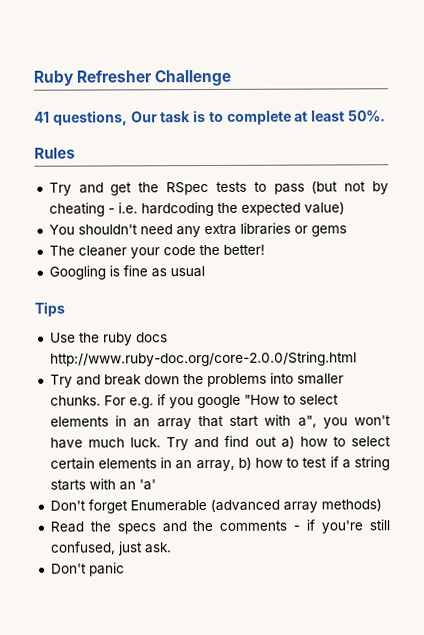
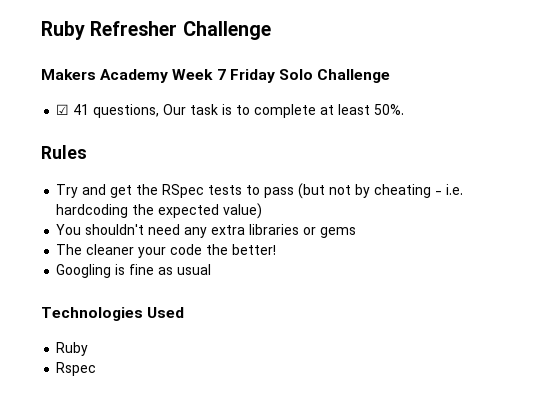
- 41 questions, Our task is to complete at least 50%.
+ Makers Academy Week 7 Friday Solo Challenge
+ ☑ 41 questions, Our task is to complete at least 50%.
- Tips
- Use the ruby docs http://www.ruby-doc.org/core-2.0.0/String.html
- Try and break down the problems into smaller chunks. For e.g. if you google "How to select elements in an array that start with a", you won't have much luck. Try and find out a) how to select certain elements in an array, b) how to test if a string starts with an 'a'
- Don't forget Enumerable (advanced array methods)
- Read the specs and the comments - if you're still confused, just ask.
- Don't panic
+ Technologies Used
+ Ruby
+ Rspec

